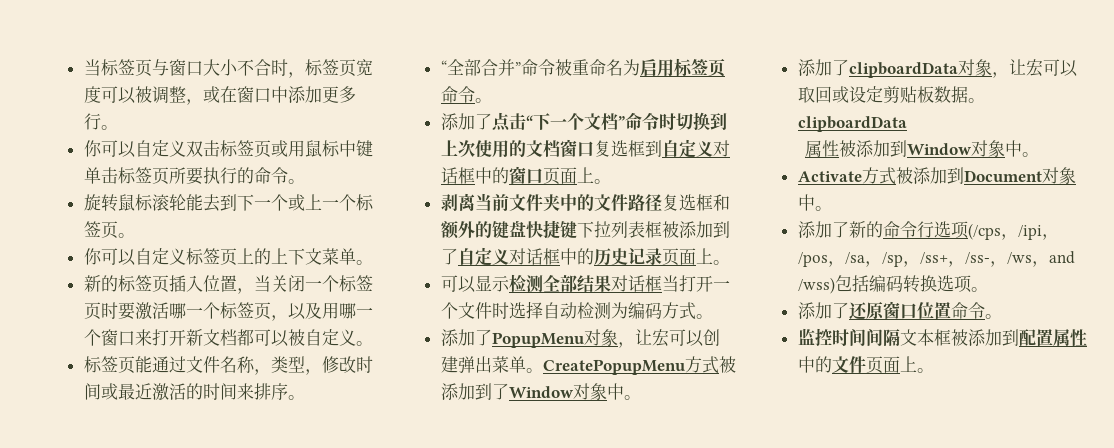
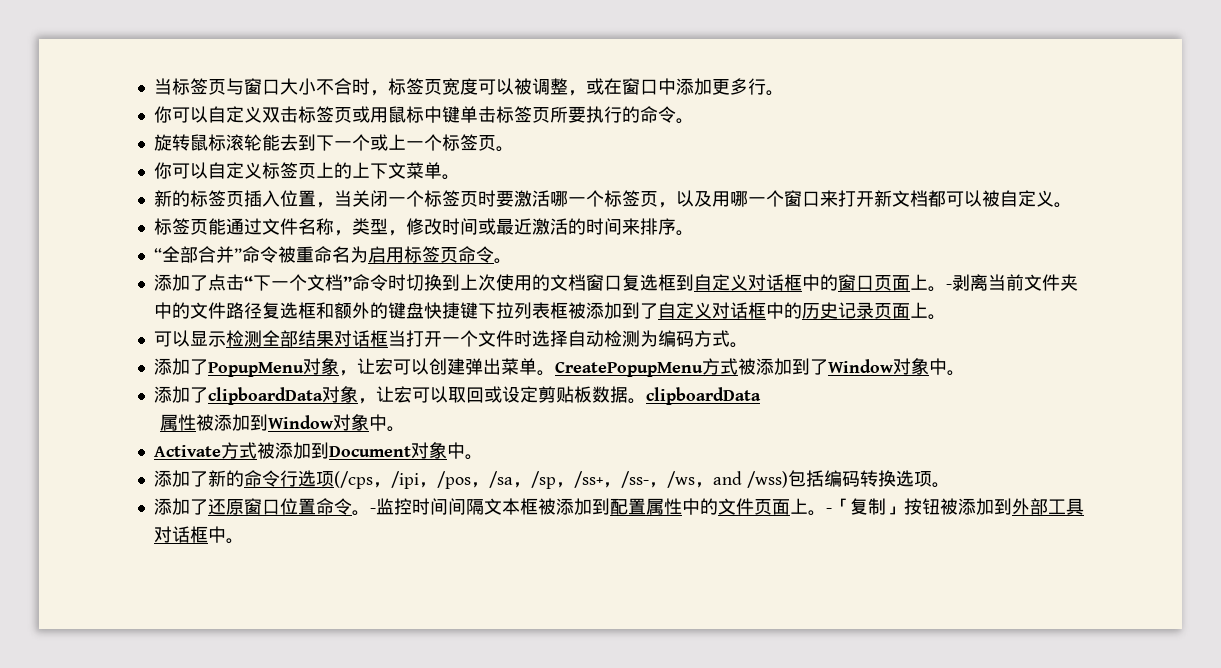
- 添加了点击“下一个文档”命令时切换到上次使用的文档窗口复选框到自定义对话框中的窗口页面上。
- 剥离当前文件夹中的文件路径复选框和额外的键盘快捷键下拉列表框被添加到了自定义对话框中的历史记录页面上。
+ 添加了点击“下一个文档”命令时切换到上次使用的文档窗口复选框到自定义对话框中的窗口页面上。-剥离当前文件夹中的文件路径复选框和额外的键盘快捷键下拉列表框被添加到了自定义对话框中的历史记录页面上。
- 添加了还原窗口位置命令。
- 监控时间间隔文本框被添加到配置属性中的文件页面上。
+ 添加了还原窗口位置命令。-监控时间间隔文本框被添加到配置属性中的文件页面上。
+ -「复制」按钮被添加到外部工具对话框中。

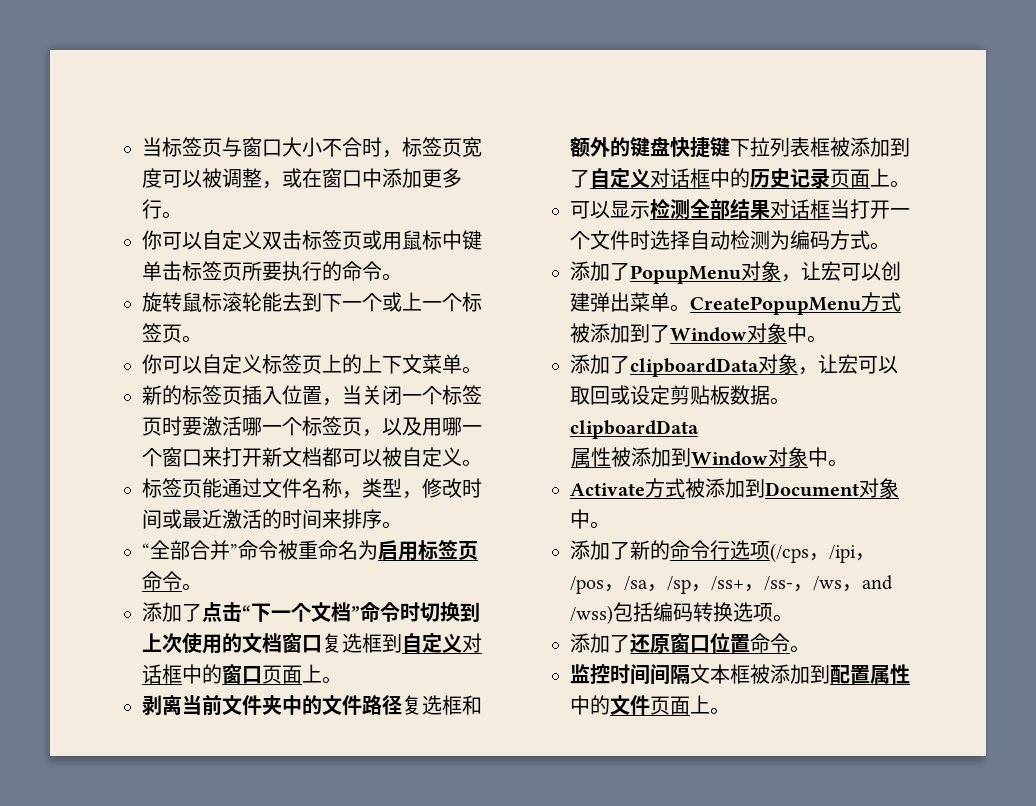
- 添加了点击“下一个文档”命令时切换到上次使用的文档窗口复选框到自定义对话框中的窗口页面上。-剥离当前文件夹中的文件路径复选框和额外的键盘快捷键下拉列表框被添加到了自定义对话框中的历史记录页面上。
+ 添加了点击“下一个文档”命令时切换到上次使用的文档窗口复选框到自定义对话框中的窗口页面上。
+ 剥离当前文件夹中的文件路径复选框和额外的键盘快捷键下拉列表框被添加到了自定义对话框中的历史记录页面上。
- 添加了还原窗口位置命令。-监控时间间隔文本框被添加到配置属性中的文件页面上。-「复制」按钮被添加到外部工具对话框中。
+ 添加了还原窗口位置命令。
+ 监控时间间隔文本框被添加到配置属性中的文件页面上。

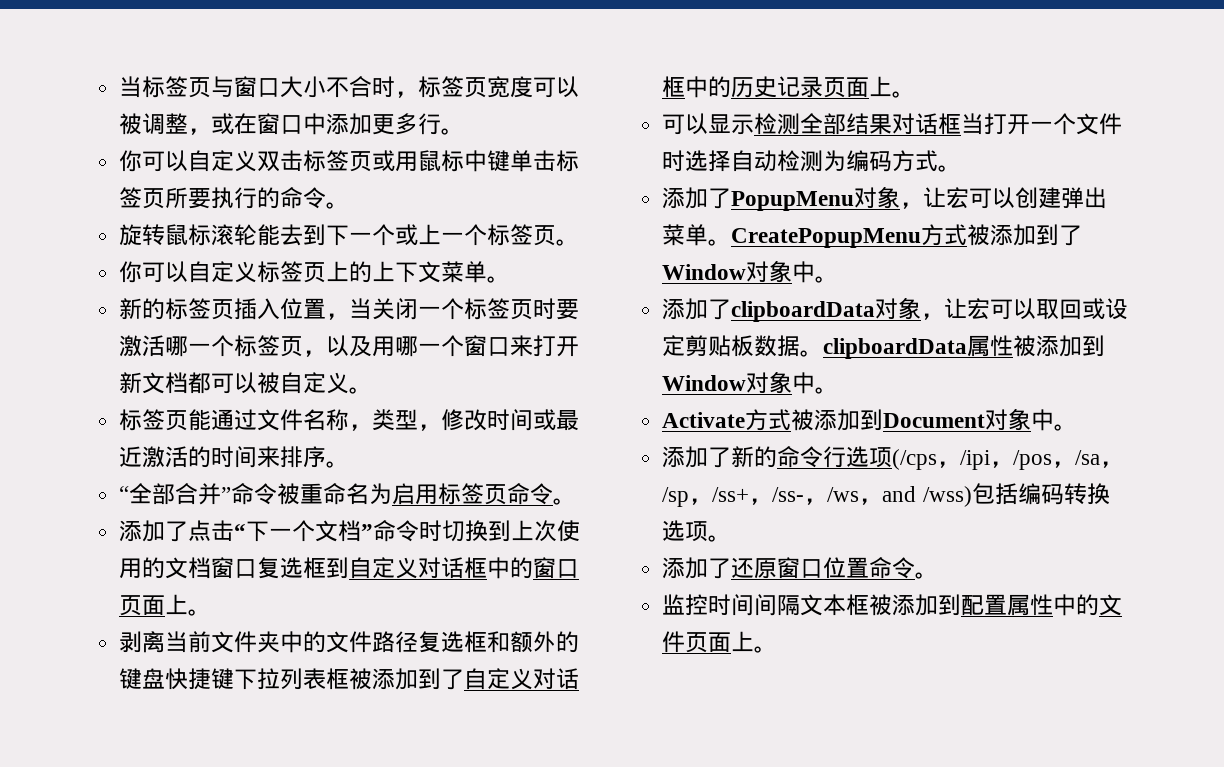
- 添加了clipboardData对象，让宏可以取回或设定剪贴板数据。clipboardData
- 属性被添加到Window对象中。
+ 添加了clipboardData对象，让宏可以取回或设定剪贴板数据。clipboardData属性被添加到Window对象中。

